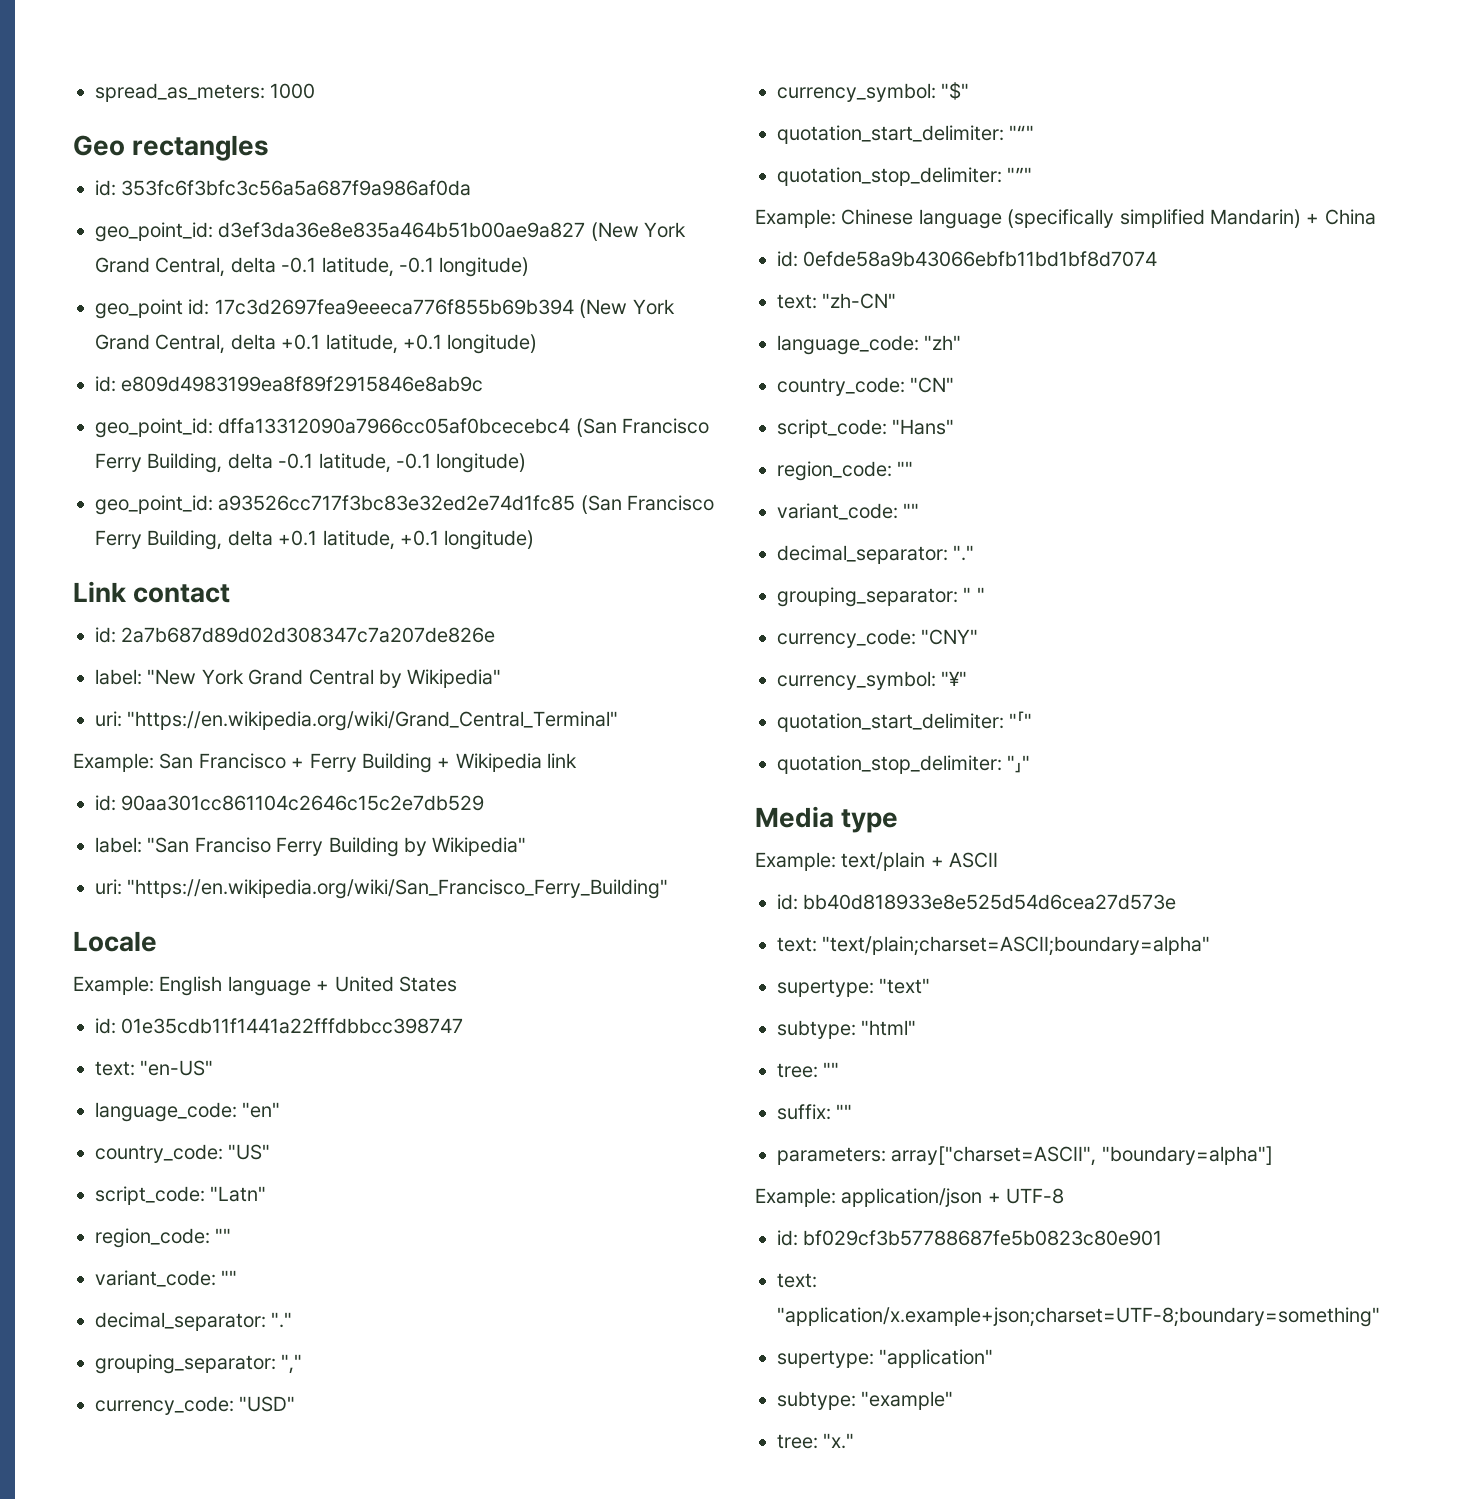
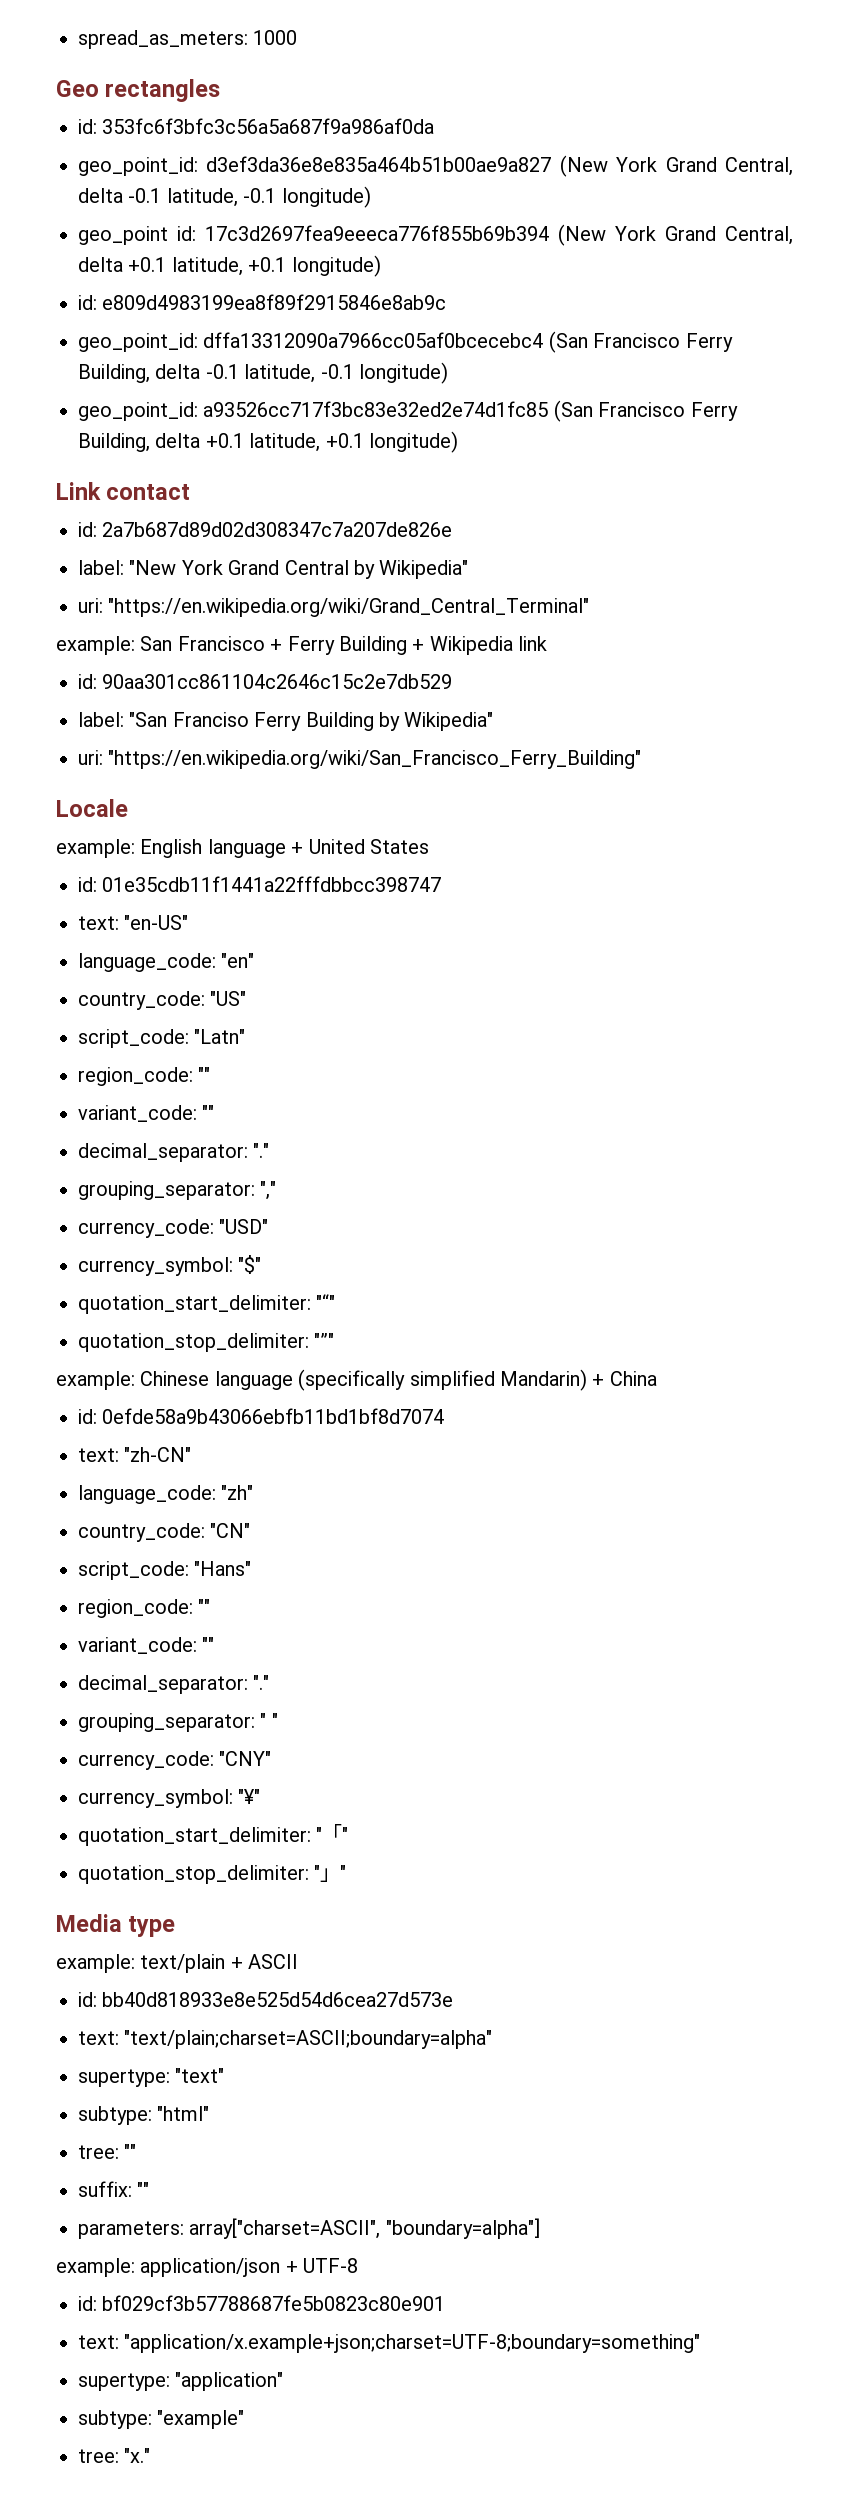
- Example: San Francisco + Ferry Building + Wikipedia link
+ example: San Francisco + Ferry Building + Wikipedia link
- Example: English language + United States
+ example: English language + United States
- Example: Chinese language (specifically simplified Mandarin) + China
+ example: Chinese language (specifically simplified Mandarin) + China
- Example: text/plain + ASCII
+ example: text/plain + ASCII
- Example: application/json + UTF-8
+ example: application/json + UTF-8

